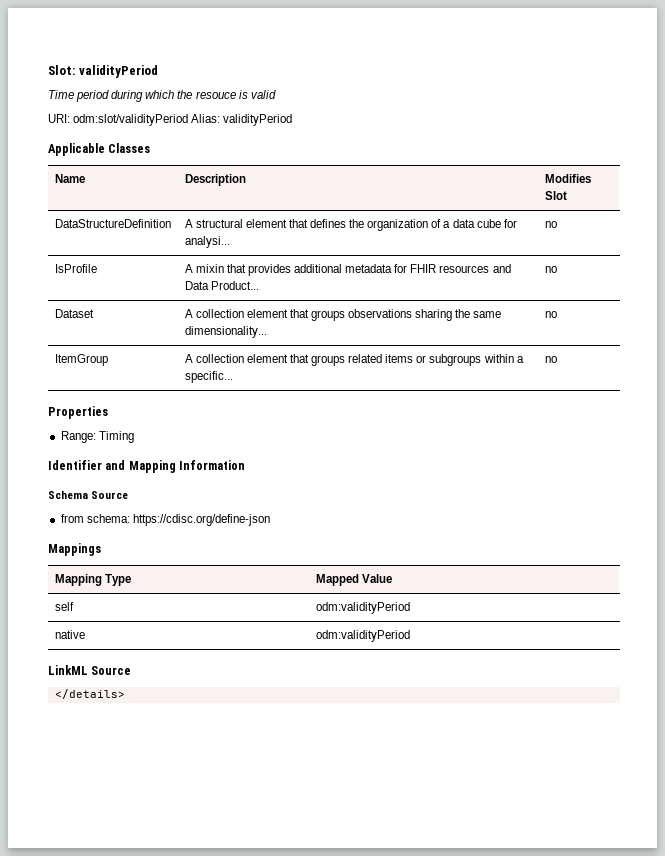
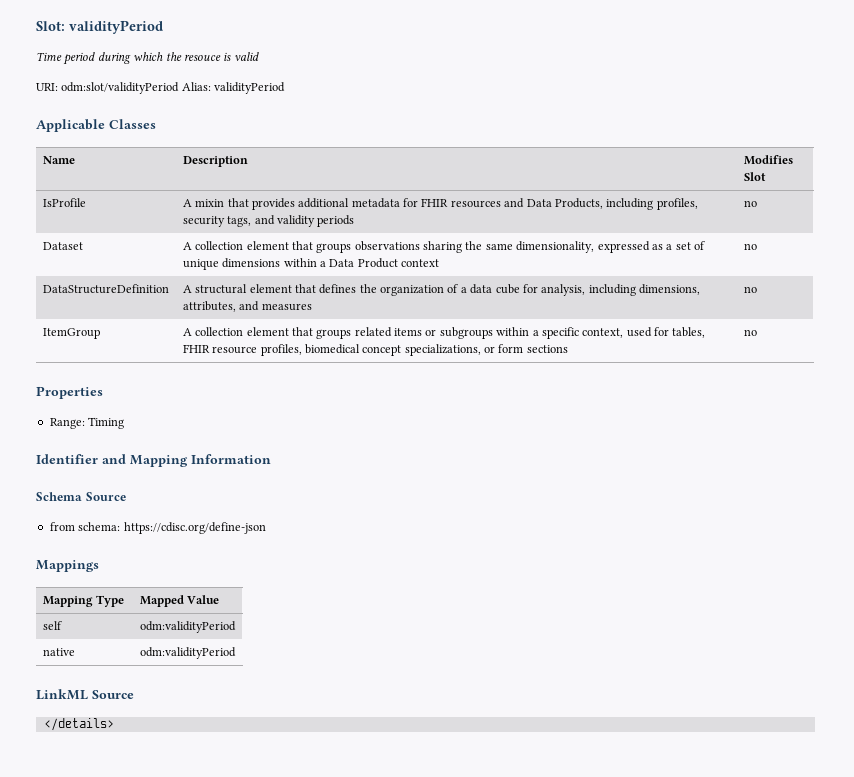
+ IsProfile | A mixin that provides additional metadata for FHIR resources and Data Products, including profiles, security tags, and validity periods | no
+ Dataset | A collection element that groups observations sharing the same dimensionality, expressed as a set of unique dimensions within a Data Product context | no
- DataStructureDefinition | A structural element that defines the organization of a data cube for analysi... | no
- IsProfile | A mixin that provides additional metadata for FHIR resources and Data Product... | no
- Dataset | A collection element that groups observations sharing the same dimensionality... | no
+ DataStructureDefinition | A structural element that defines the organization of a data cube for analysis, including dimensions, attributes, and measures | no
- ItemGroup | A collection element that groups related items or subgroups within a specific... | no
+ ItemGroup | A collection element that groups related items or subgroups within a specific context, used for tables, FHIR resource profiles, biomedical concept specializations, or form sections | no

